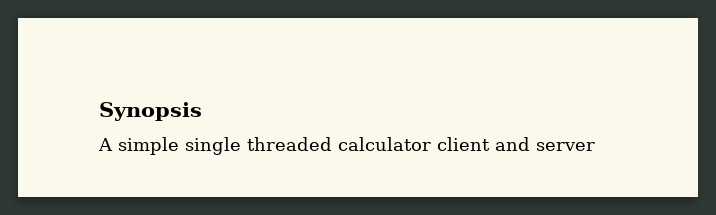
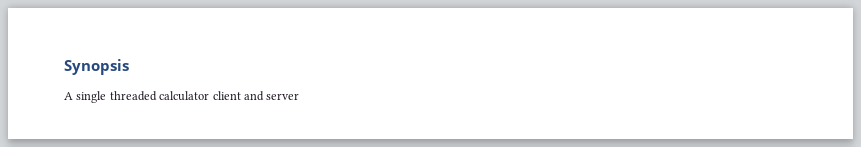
- A simple single threaded calculator client and server
+ A single threaded calculator client and server

